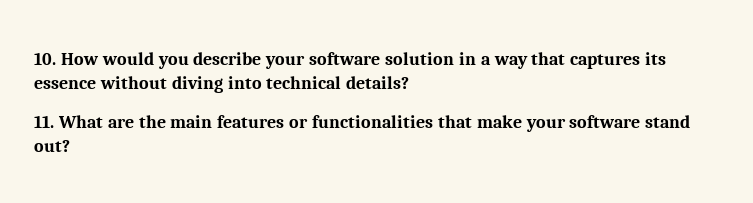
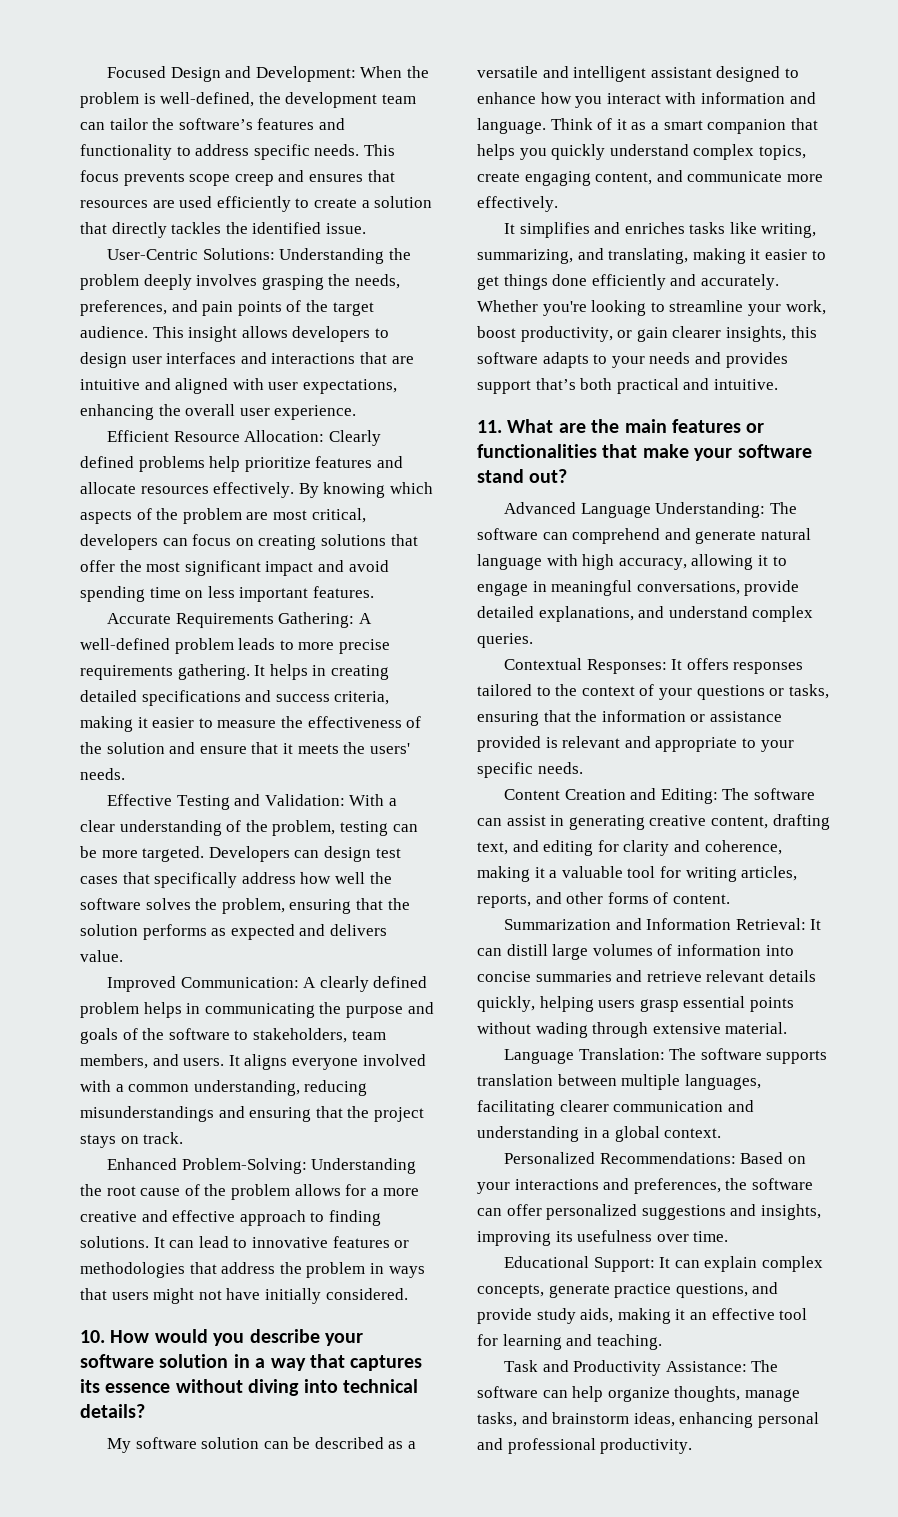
+ Focused Design and Development: When the problem is well-defined, the development team can tailor the software’s features and functionality to address specific needs. This focus prevents scope creep and ensures that resources are used efficiently to create a solution that directly tackles the identified issue.
+ User-Centric Solutions: Understanding the problem deeply involves grasping the needs, preferences, and pain points of the target audience. This insight allows developers to design user interfaces and interactions that are intuitive and aligned with user expectations, enhancing the overall user experience.
+ Efficient Resource Allocation: Clearly defined problems help prioritize features and allocate resources effectively. By knowing which aspects of the problem are most critical, developers can focus on creating solutions that offer the most significant impact and avoid spending time on less important features.
+ Accurate Requirements Gathering: A well-defined problem leads to more precise requirements gathering. It helps in creating detailed specifications and success criteria, making it easier to measure the effectiveness of the solution and ensure that it meets the users' needs.
+ Effective Testing and Validation: With a clear understanding of the problem, testing can be more targeted. Developers can design test cases that specifically address how well the software solves the problem, ensuring that the solution performs as expected and delivers value.
+ Improved Communication: A clearly defined problem helps in communicating the purpose and goals of the software to stakeholders, team members, and users. It aligns everyone involved with a common understanding, reducing misunderstandings and ensuring that the project stays on track.
+ Enhanced Problem-Solving: Understanding the root cause of the problem allows for a more creative and effective approach to finding solutions. It can lead to innovative features or methodologies that address the problem in ways that users might not have initially considered.
+ My software solution can be described as a versatile and intelligent assistant designed to enhance how you interact with information and language. Think of it as a smart companion that helps you quickly understand complex topics, create engaging content, and communicate more effectively.
+ It simplifies and enriches tasks like writing, summarizing, and translating, making it easier to get things done efficiently and accurately. Whether you're looking to streamline your work, boost productivity, or gain clearer insights, this software adapts to your needs and provides support that’s both practical and intuitive.
+ Advanced Language Understanding: The software can comprehend and generate natural language with high accuracy, allowing it to engage in meaningful conversations, provide detailed explanations, and understand complex queries.
+ Contextual Responses: It offers responses tailored to the context of your questions or tasks, ensuring that the information or assistance provided is relevant and appropriate to your specific needs.
+ Content Creation and Editing: The software can assist in generating creative content, drafting text, and editing for clarity and coherence, making it a valuable tool for writing articles, reports, and other forms of content.
+ Summarization and Information Retrieval: It can distill large volumes of information into concise summaries and retrieve relevant details quickly, helping users grasp essential points without wading through extensive material.
+ Language Translation: The software supports translation between multiple languages, facilitating clearer communication and understanding in a global context.
+ Personalized Recommendations: Based on your interactions and preferences, the software can offer personalized suggestions and insights, improving its usefulness over time.
+ Educational Support: It can explain complex concepts, generate practice questions, and provide study aids, making it an effective tool for learning and teaching.
+ Task and Productivity Assistance: The software can help organize thoughts, manage tasks, and brainstorm ideas, enhancing personal and professional productivity.

